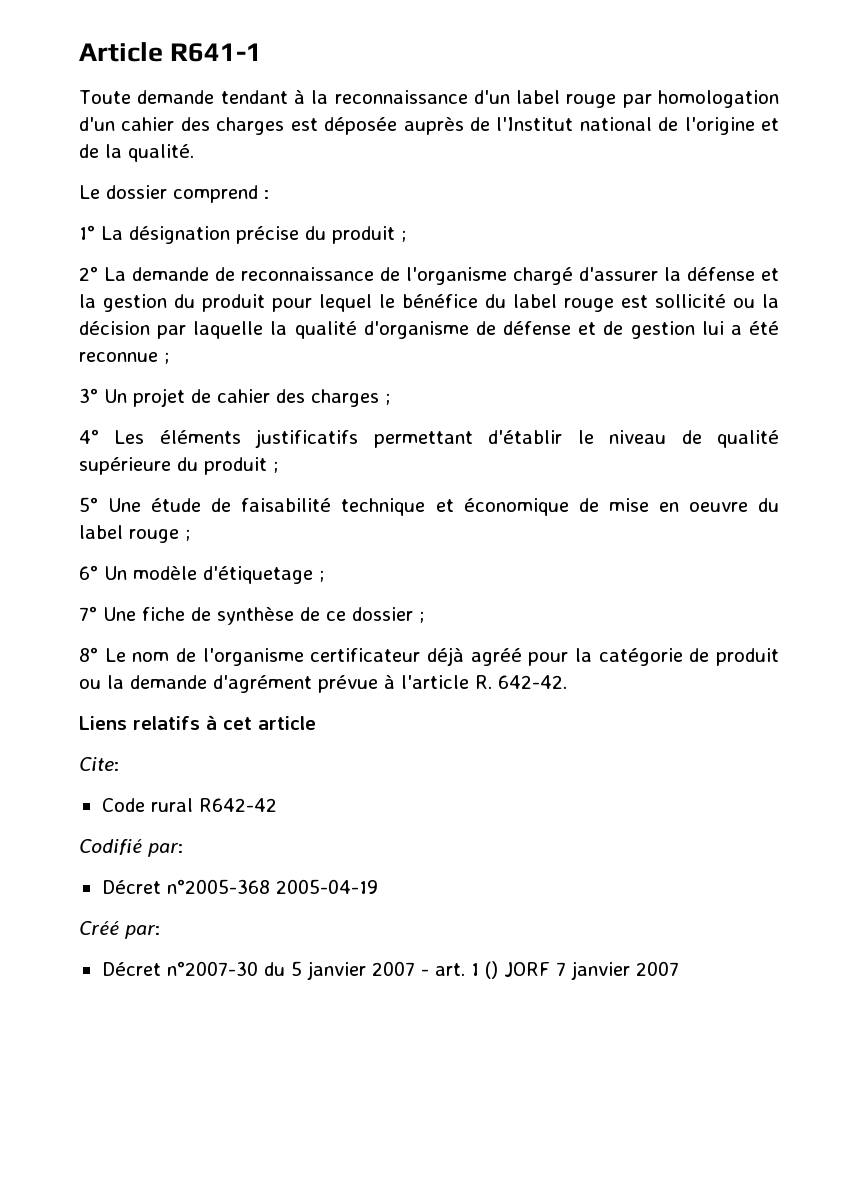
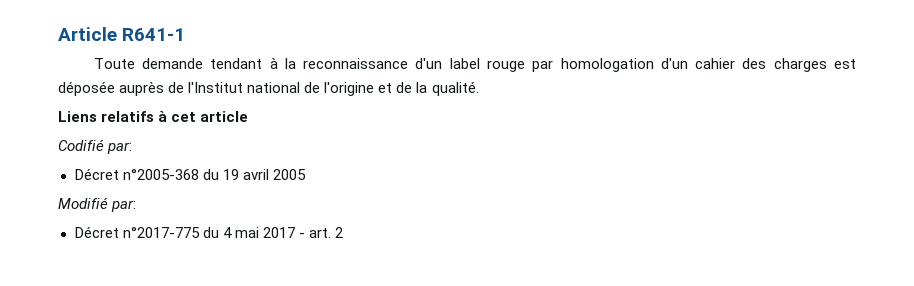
- Le dossier comprend :
- 1° La désignation précise du produit ;
- 2° La demande de reconnaissance de l'organisme chargé d'assurer la défense et la gestion du produit pour lequel le bénéfice du label rouge est sollicité ou la décision par laquelle la qualité d'organisme de défense et de gestion lui a été reconnue ;
- 3° Un projet de cahier des charges ;
- 4° Les éléments justificatifs permettant d'établir le niveau de qualité supérieure du produit ;
- 5° Une étude de faisabilité technique et économique de mise en oeuvre du label rouge ;
- 6° Un modèle d'étiquetage ;
- 7° Une fiche de synthèse de ce dossier ;
- 8° Le nom de l'organisme certificateur déjà agréé pour la catégorie de produit ou la demande d'agrément prévue à l'article R. 642-42.
- Cite:
- Code rural R642-42
- Décret n°2005-368 2005-04-19
- Créé par:
- Décret n°2007-30 du 5 janvier 2007 - art. 1 () JORF 7 janvier 2007
+ Décret n°2005-368 du 19 avril 2005
+ Modifié par:
+ Décret n°2017-775 du 4 mai 2017 - art. 2

